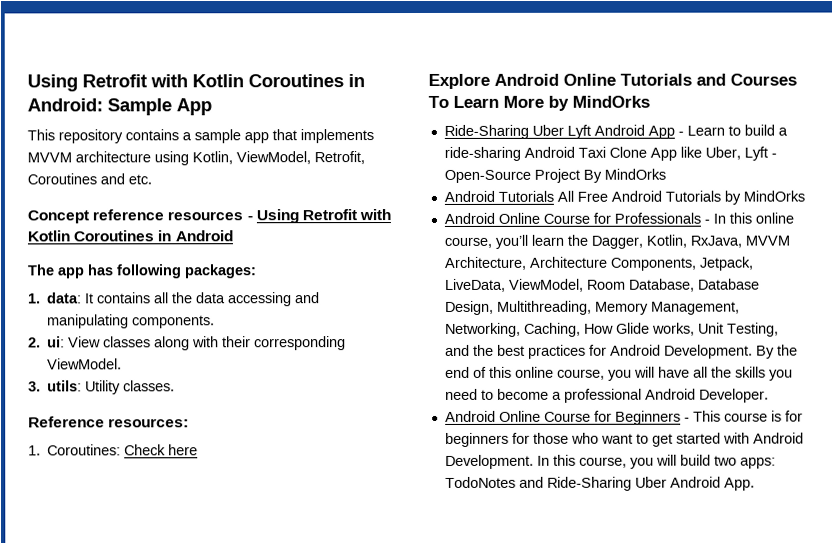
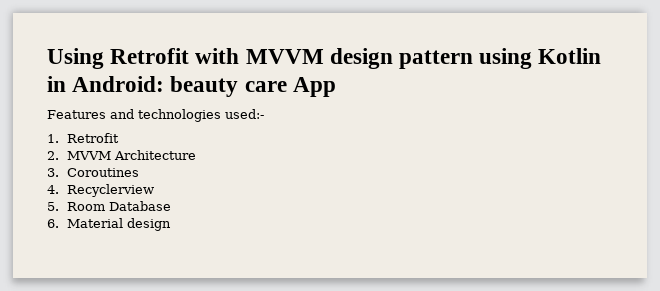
- Using Retrofit with Kotlin Coroutines in Android: Sample App
- This repository contains a sample app that implements MVVM architecture using Kotlin, ViewModel, Retrofit, Coroutines and etc.
- Concept reference resources - Using Retrofit with Kotlin Coroutines in Android
- The app has following packages:
- 1. data: It contains all the data accessing and manipulating components.
- 2. ui: View classes along with their corresponding ViewModel.
- 3. utils: Utility classes.
- Reference resources:
- 1. Coroutines: Check here
- Explore Android Online Tutorials and Courses To Learn More by MindOrks
- Ride-Sharing Uber Lyft Android App - Learn to build a ride-sharing Android Taxi Clone App like Uber, Lyft - Open-Source Project By MindOrks
- Android Tutorials All Free Android Tutorials by MindOrks
- Android Online Course for Professionals - In this online course, you’ll learn the Dagger, Kotlin, RxJava, MVVM Architecture, Architecture Components, Jetpack, LiveData, ViewModel, Room Database, Database Design, Multithreading, Memory Management, Networking, Caching, How Glide works, Unit Testing, and the best practices for Android Development. By the end of this online course, you will have all the skills you need to become a professional Android Developer.
- Android Online Course for Beginners - This course is for beginners for those who want to get started with Android Development. In this course, you will build two apps: TodoNotes and Ride-Sharing Uber Android App.
+ Using Retrofit with MVVM design pattern using Kotlin in Android: beauty care App
+ Features and technologies used:-
+ 1. Retrofit
+ 2. MVVM Architecture
+ 3. Coroutines
+ 4. Recyclerview
+ 5. Room Database
+ 6. Material design

